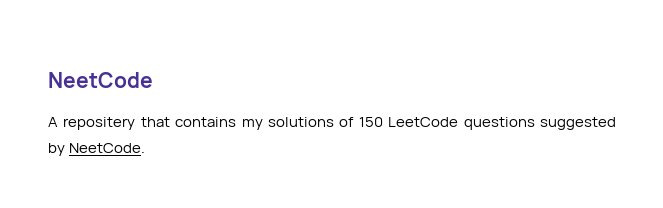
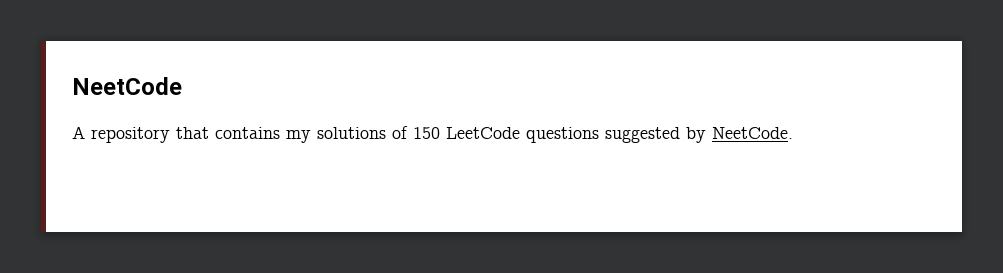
- A repositery that contains my solutions of 150 LeetCode questions suggested by NeetCode.
+ A repository that contains my solutions of 150 LeetCode questions suggested by NeetCode.

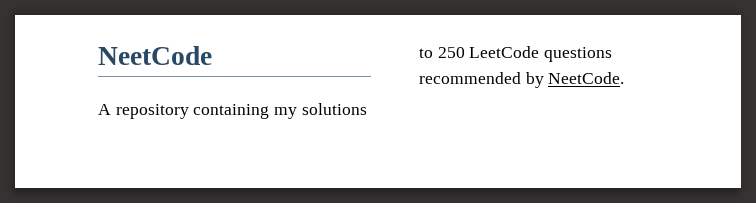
- A repository that contains my solutions of 150 LeetCode questions suggested by NeetCode.
+ A repository containing my solutions to 250 LeetCode questions recommended by NeetCode.

